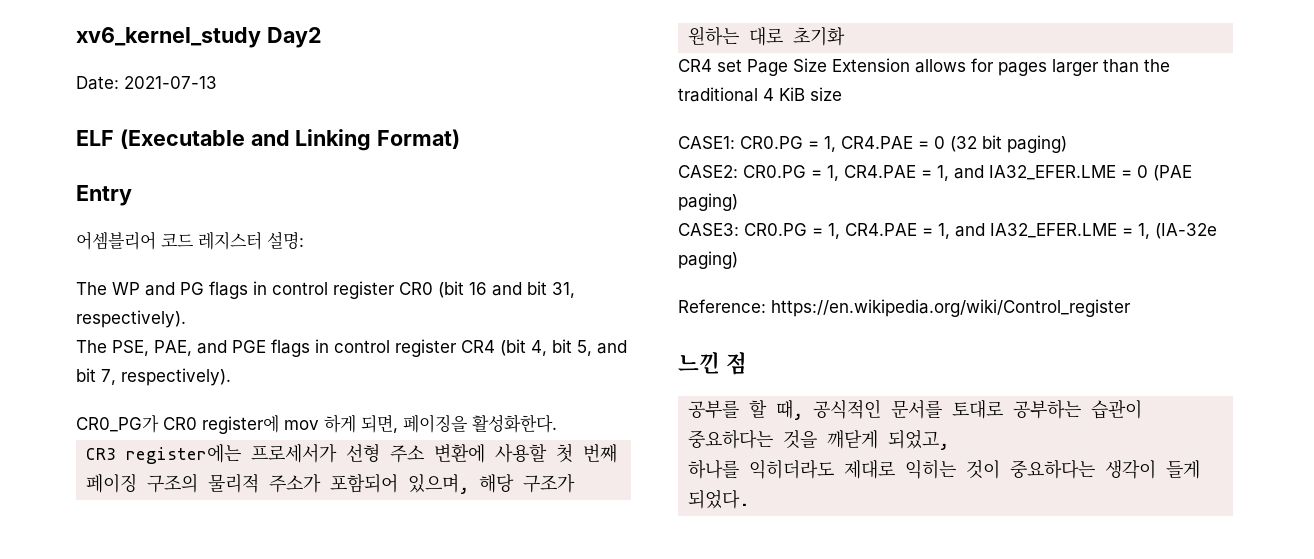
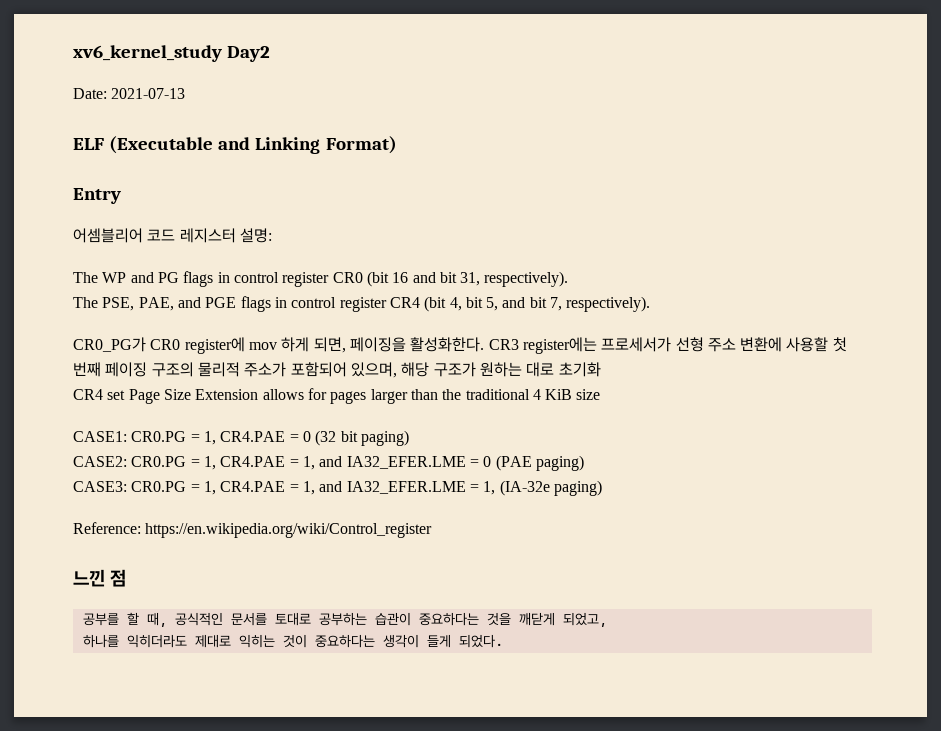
- CR0_PG가 CR0 register에 mov 하게 되면, 페이징을 활성화한다.
- CR3 register에는 프로세서가 선형 주소 변환에 사용할 첫 번째 페이징 구조의 물리적 주소가 포함되어 있으며, 해당 구조가 원하는 대로 초기화
+ CR0_PG가 CR0 register에 mov 하게 되면, 페이징을 활성화한다. CR3 register에는 프로세서가 선형 주소 변환에 사용할 첫 번째 페이징 구조의 물리적 주소가 포함되어 있으며, 해당 구조가 원하는 대로 초기화

